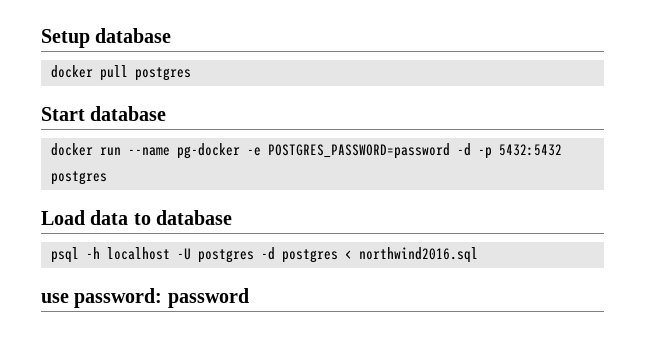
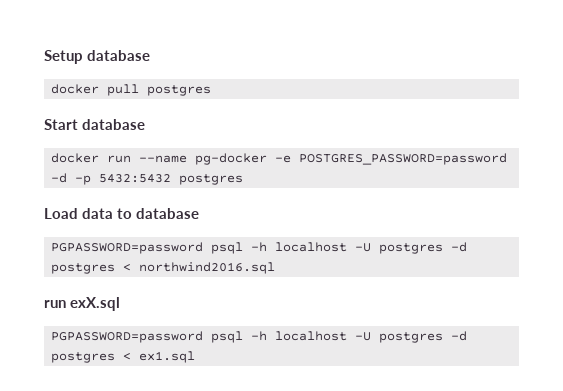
- psql -h localhost -U postgres -d postgres < northwind2016.sql
+ PGPASSWORD=password psql -h localhost -U postgres -d postgres < northwind2016.sql
- use password: password
+ run exX.sql
+ PGPASSWORD=password psql -h localhost -U postgres -d postgres < ex1.sql

